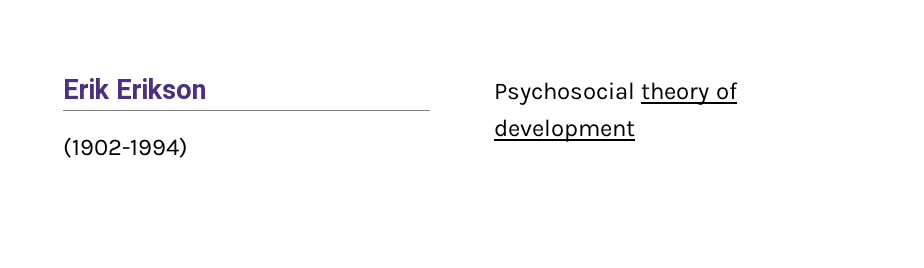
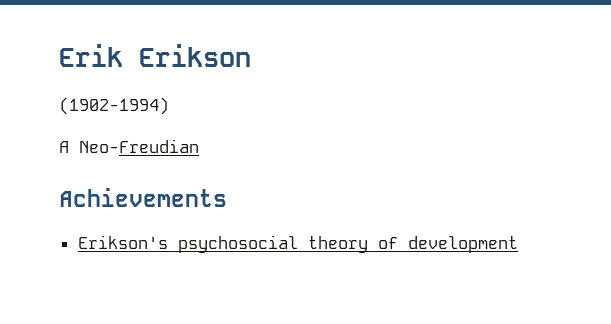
- Psychosocial theory of development
+ A Neo-Freudian
+ Achievements
+ Erikson's psychosocial theory of development

